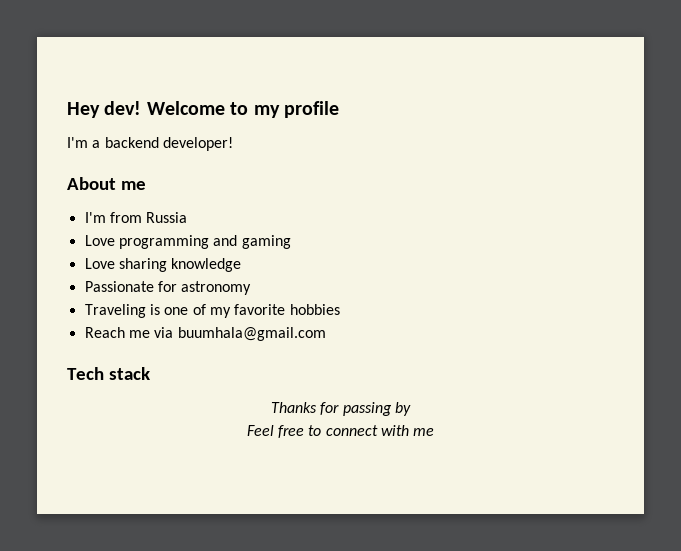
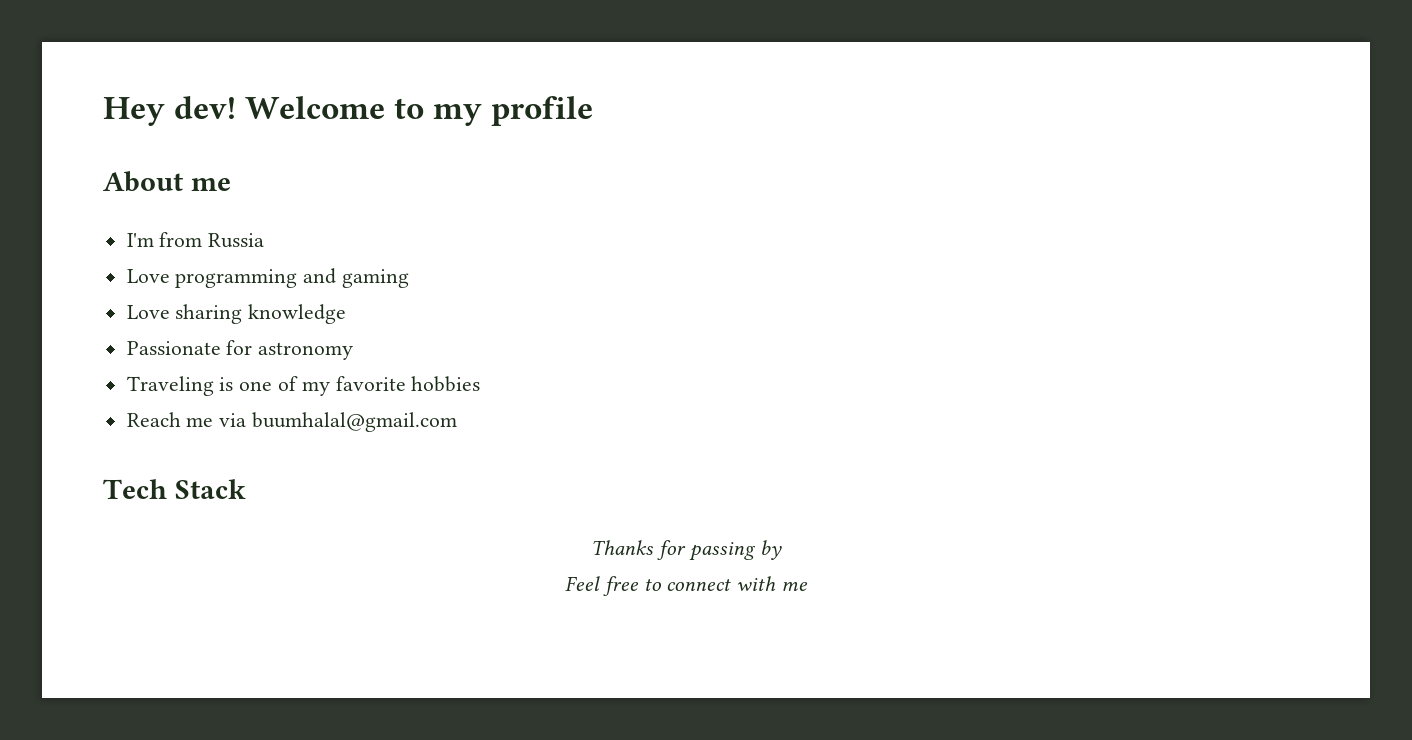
- I'm a backend developer!
- Reach me via buumhala@gmail.com
+ Reach me via buumhalal@gmail.com
- Tech stack
+ Tech Stack

